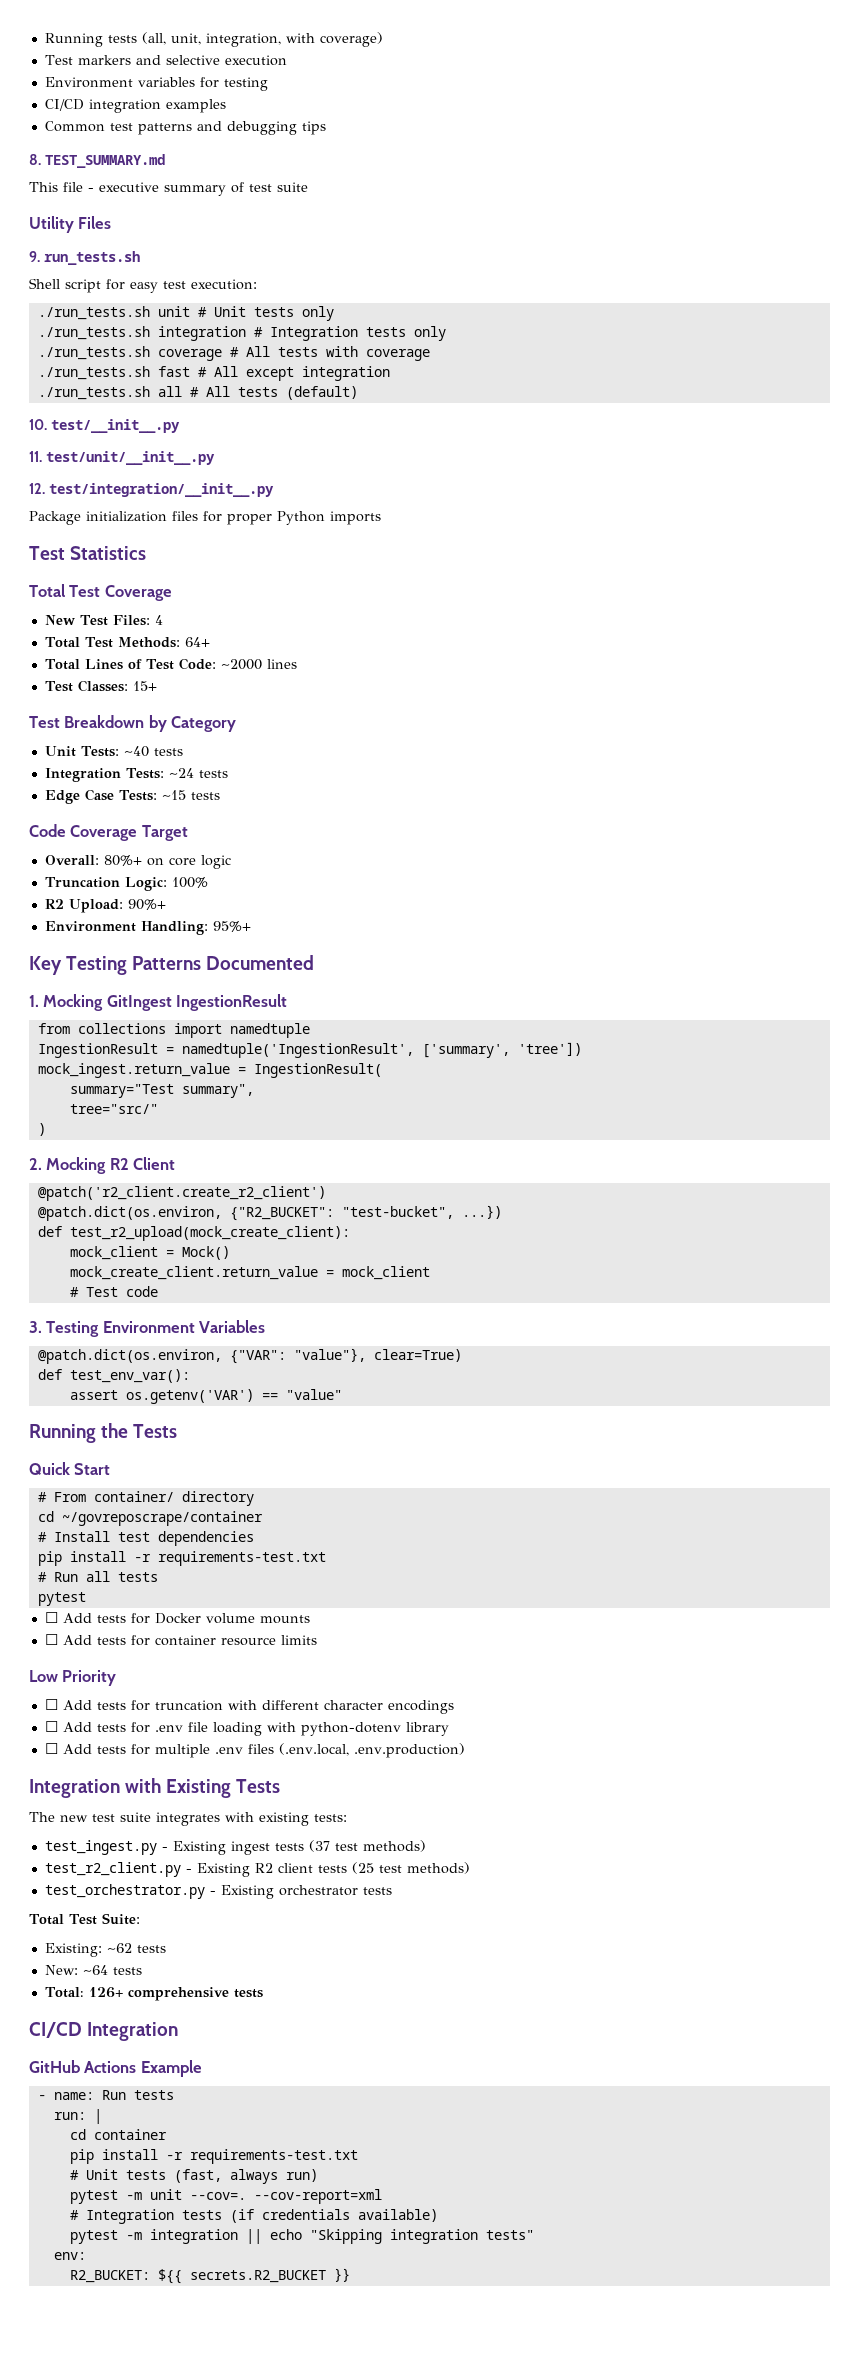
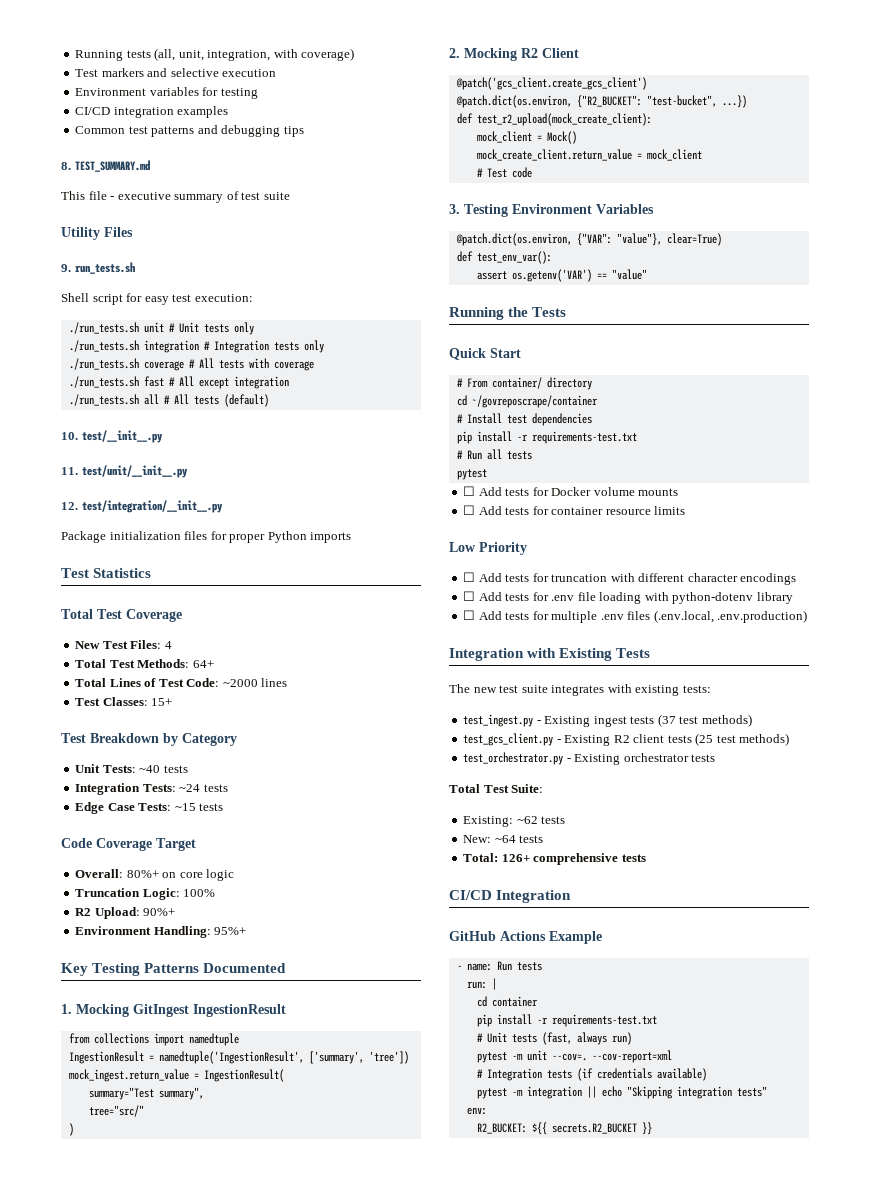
- @patch('r2_client.create_r2_client')
+ @patch('gcs_client.create_gcs_client')
- test_r2_client.py - Existing R2 client tests (25 test methods)
+ test_gcs_client.py - Existing R2 client tests (25 test methods)

